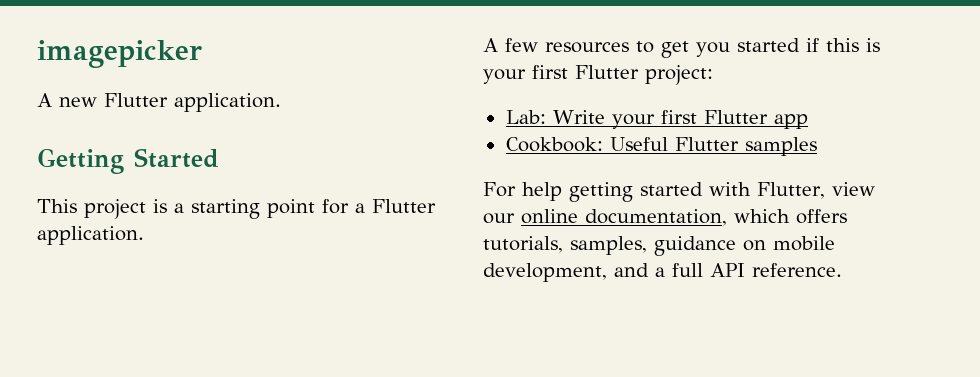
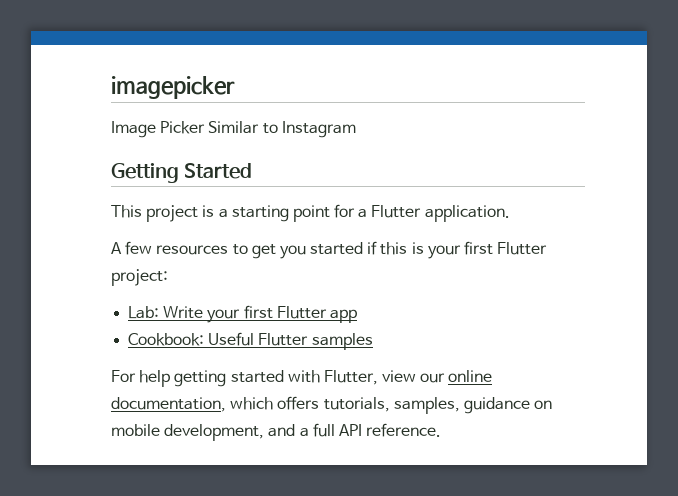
- A new Flutter application.
+ Image Picker Similar to Instagram

